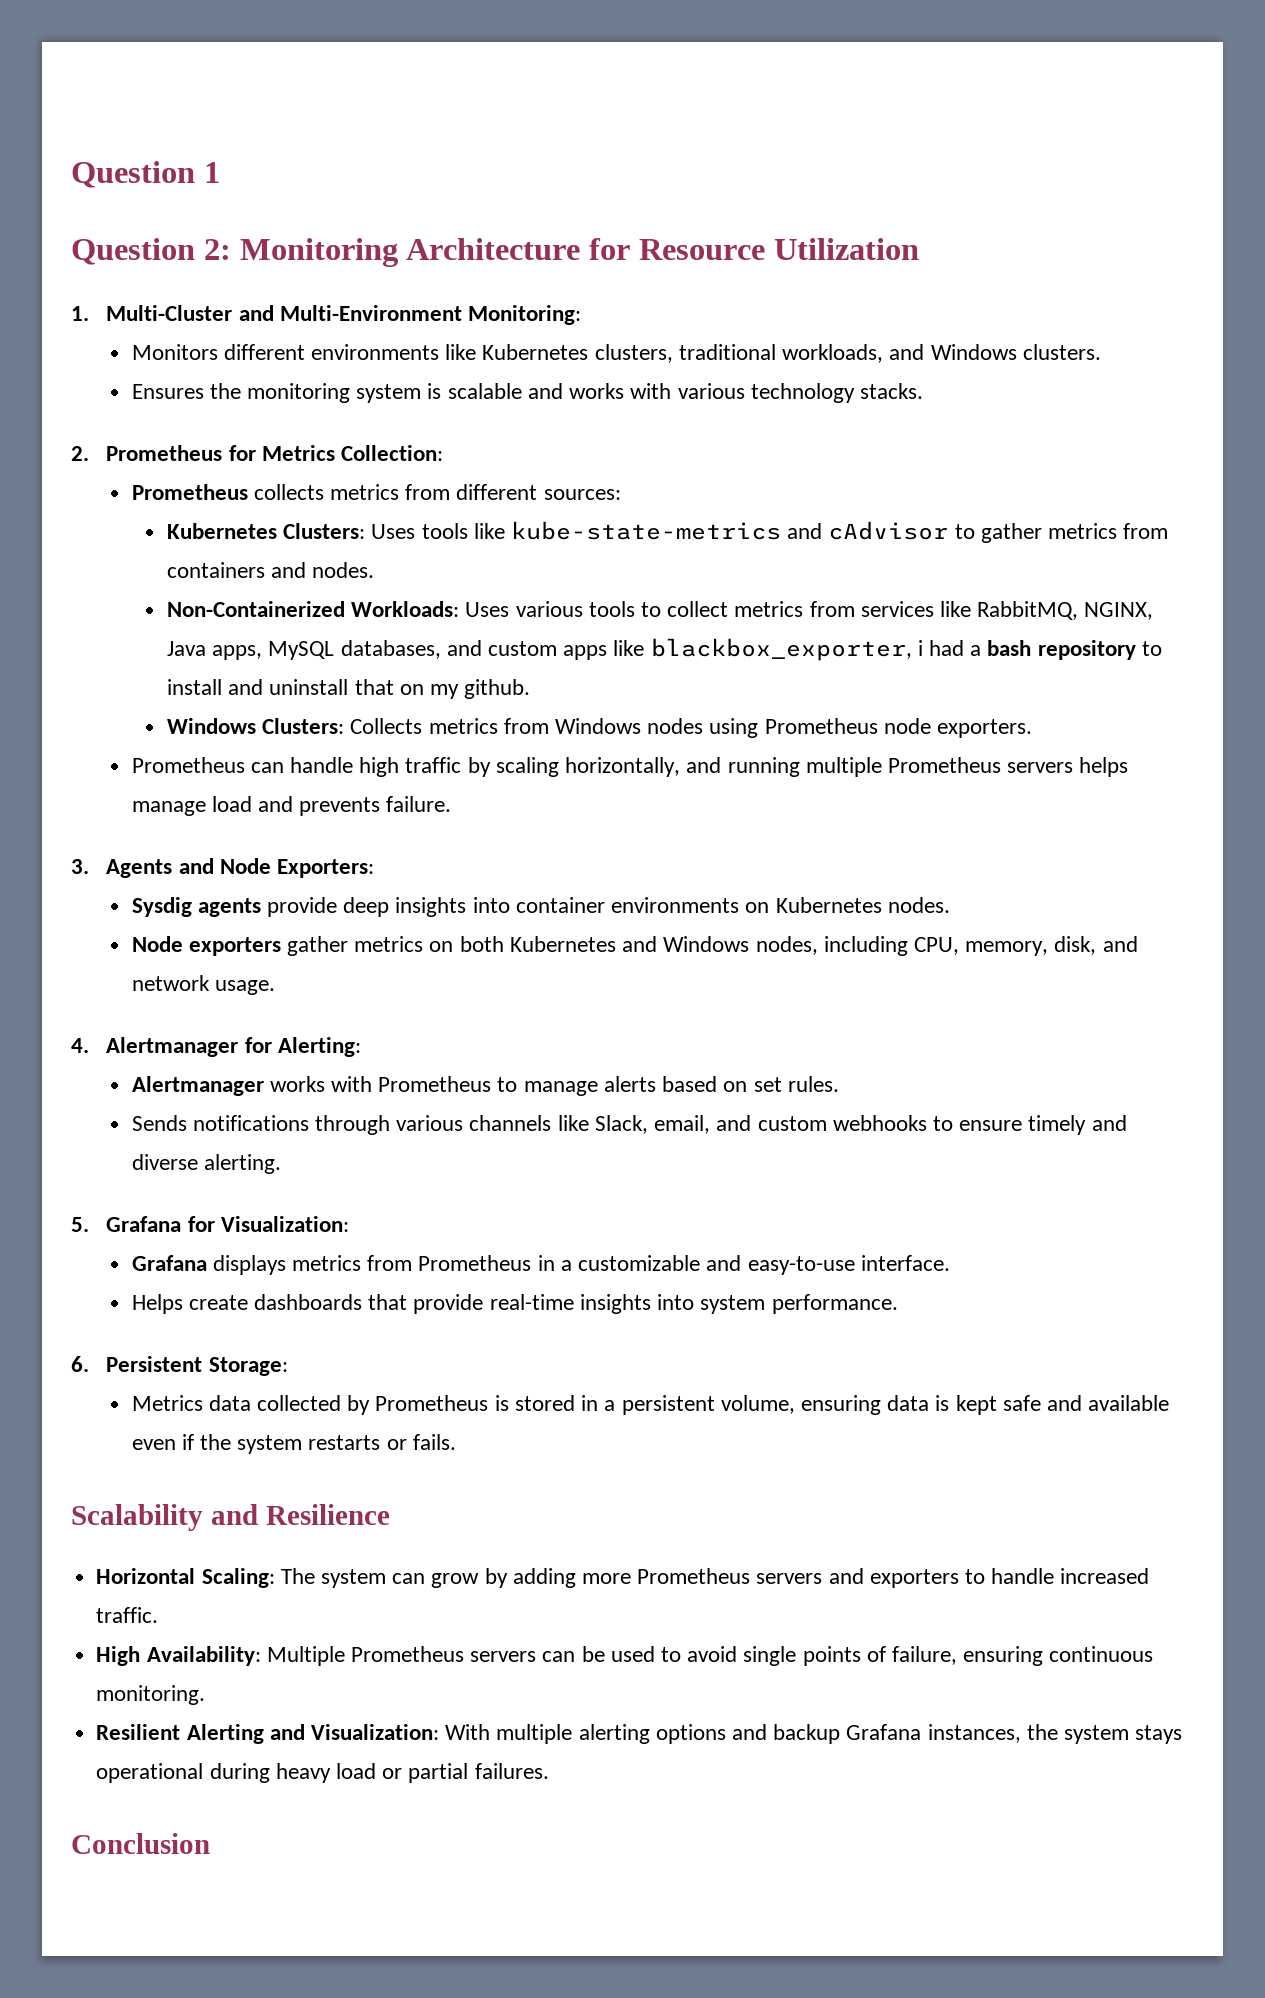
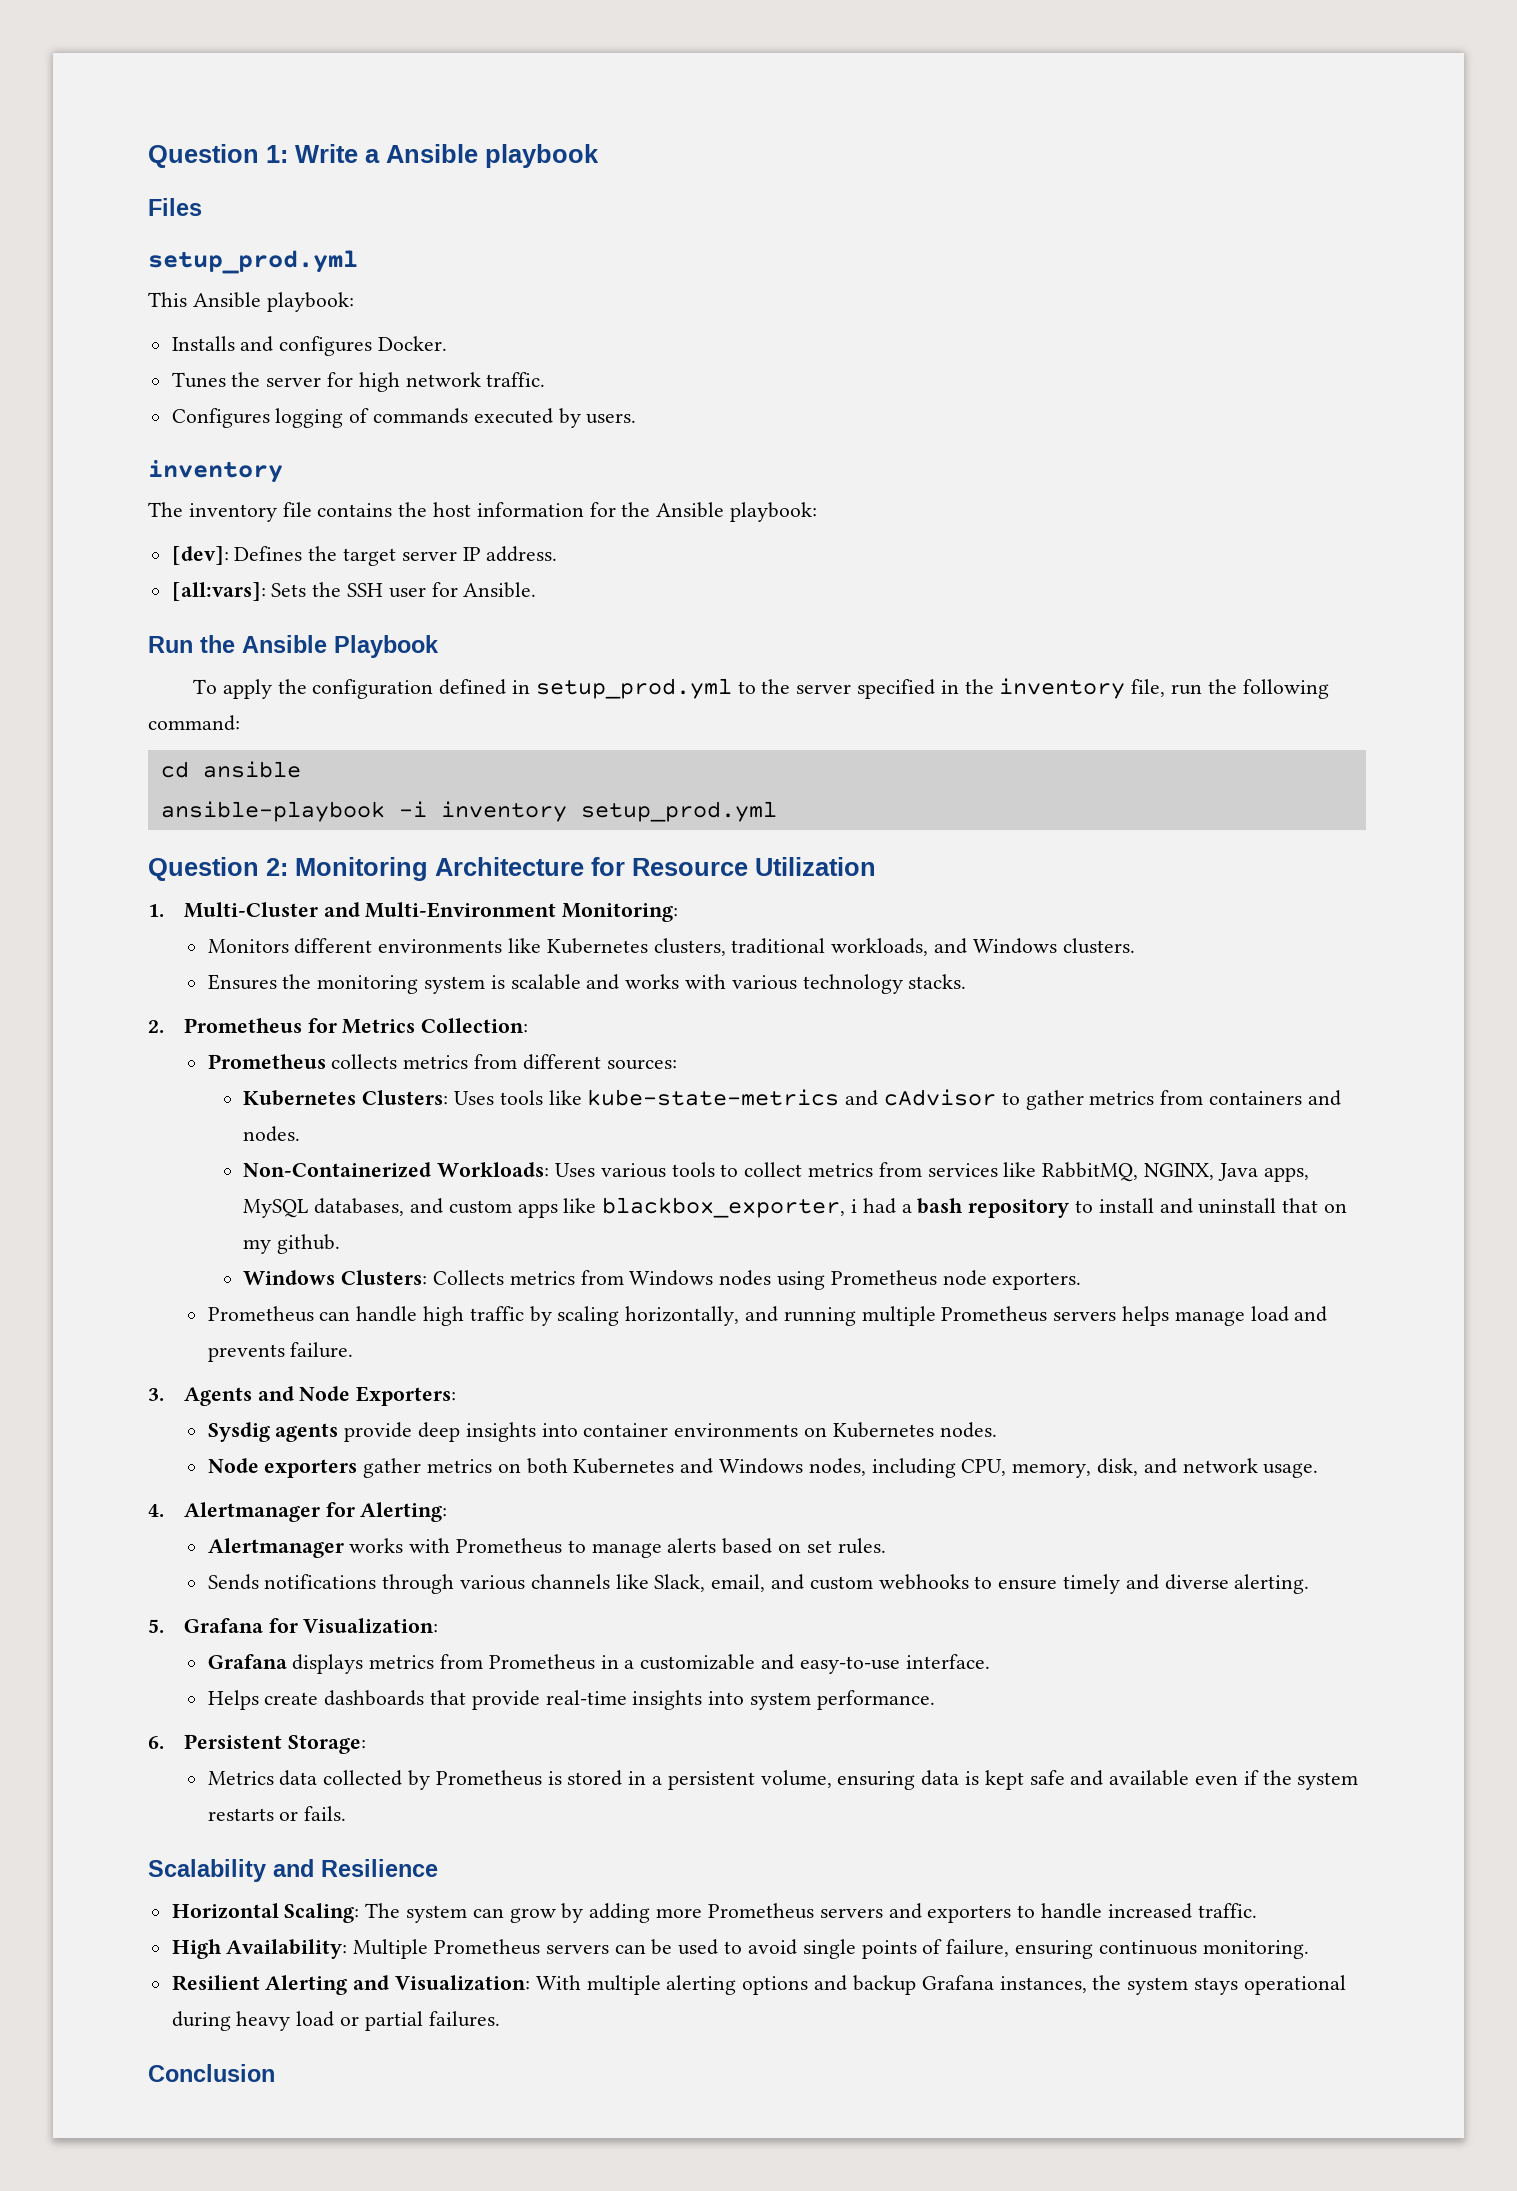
- Question 1
+ Question 1: Write a Ansible playbook
+ Files
+ setup_prod.yml
+ This Ansible playbook:
+ Installs and configures Docker.
+ Tunes the server for high network traffic.
+ Configures logging of commands executed by users.
+ inventory
+ The inventory file contains the host information for the Ansible playbook:
+ [dev]: Defines the target server IP address.
+ [all:vars]: Sets the SSH user for Ansible.
+ Run the Ansible Playbook
+ To apply the configuration defined in setup_prod.yml to the server specified in the inventory file, run the following command:
+ cd ansible
+ ansible-playbook -i inventory setup_prod.yml

